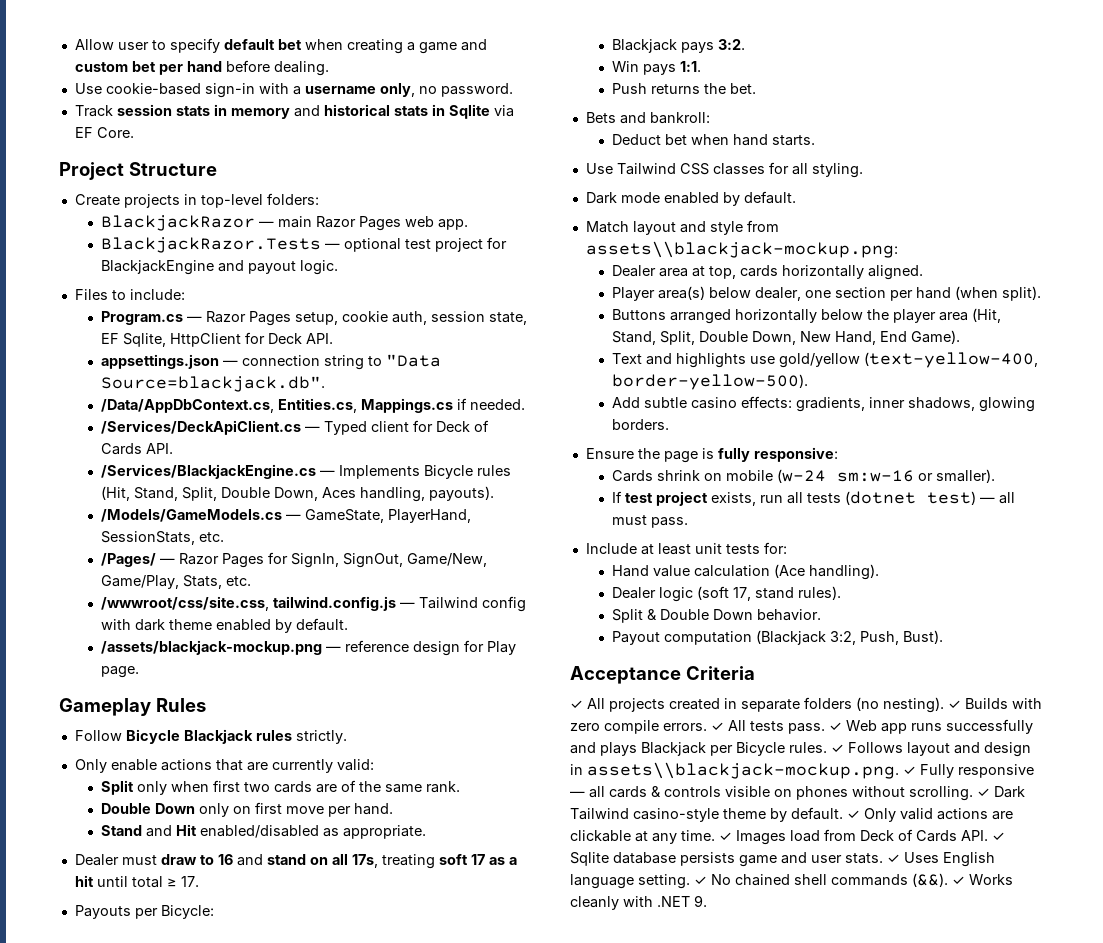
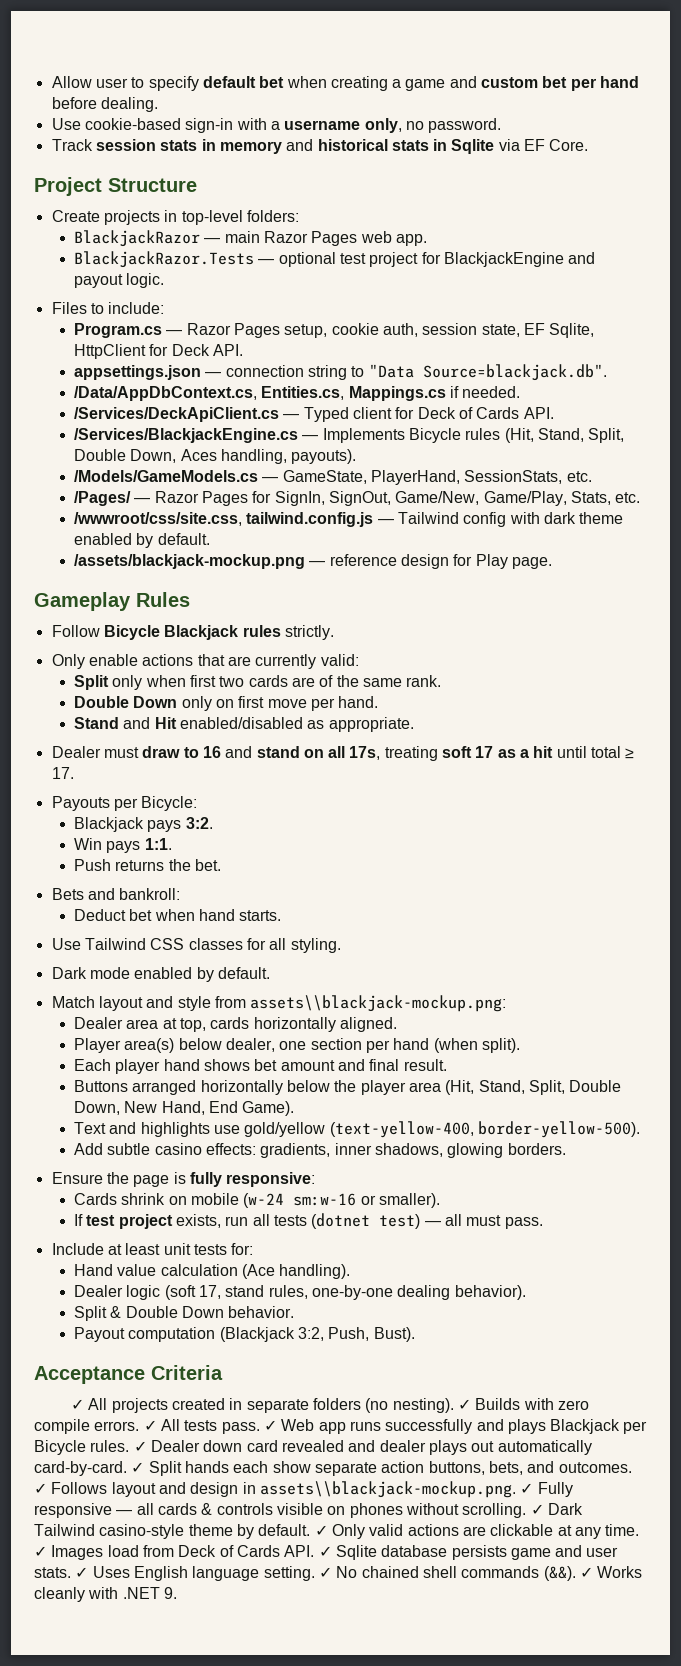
+ Each player hand shows bet amount and final result.
- Dealer logic (soft 17, stand rules).
+ Dealer logic (soft 17, stand rules, one-by-one dealing behavior).
- ✓ Follows layout and design in assets\\blackjack-mockup.png. ✓ Fully responsive — all cards & controls visible on phones without scrolling.
+ ✓ Dealer down card revealed and dealer plays out automatically card-by-card. ✓ Split hands each show separate action buttons, bets, and outcomes. ✓ Follows layout and design in assets\\blackjack-mockup.png. ✓ Fully responsive — all cards & controls visible on phones without scrolling.

